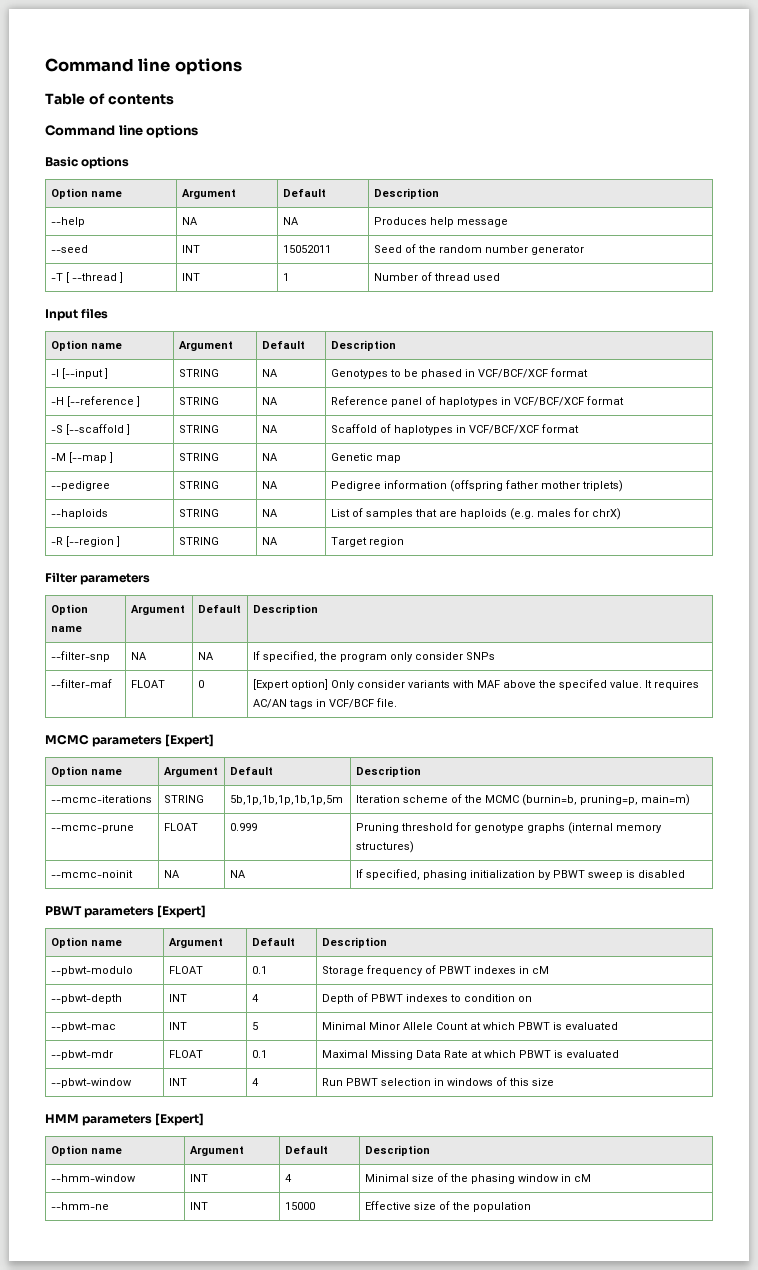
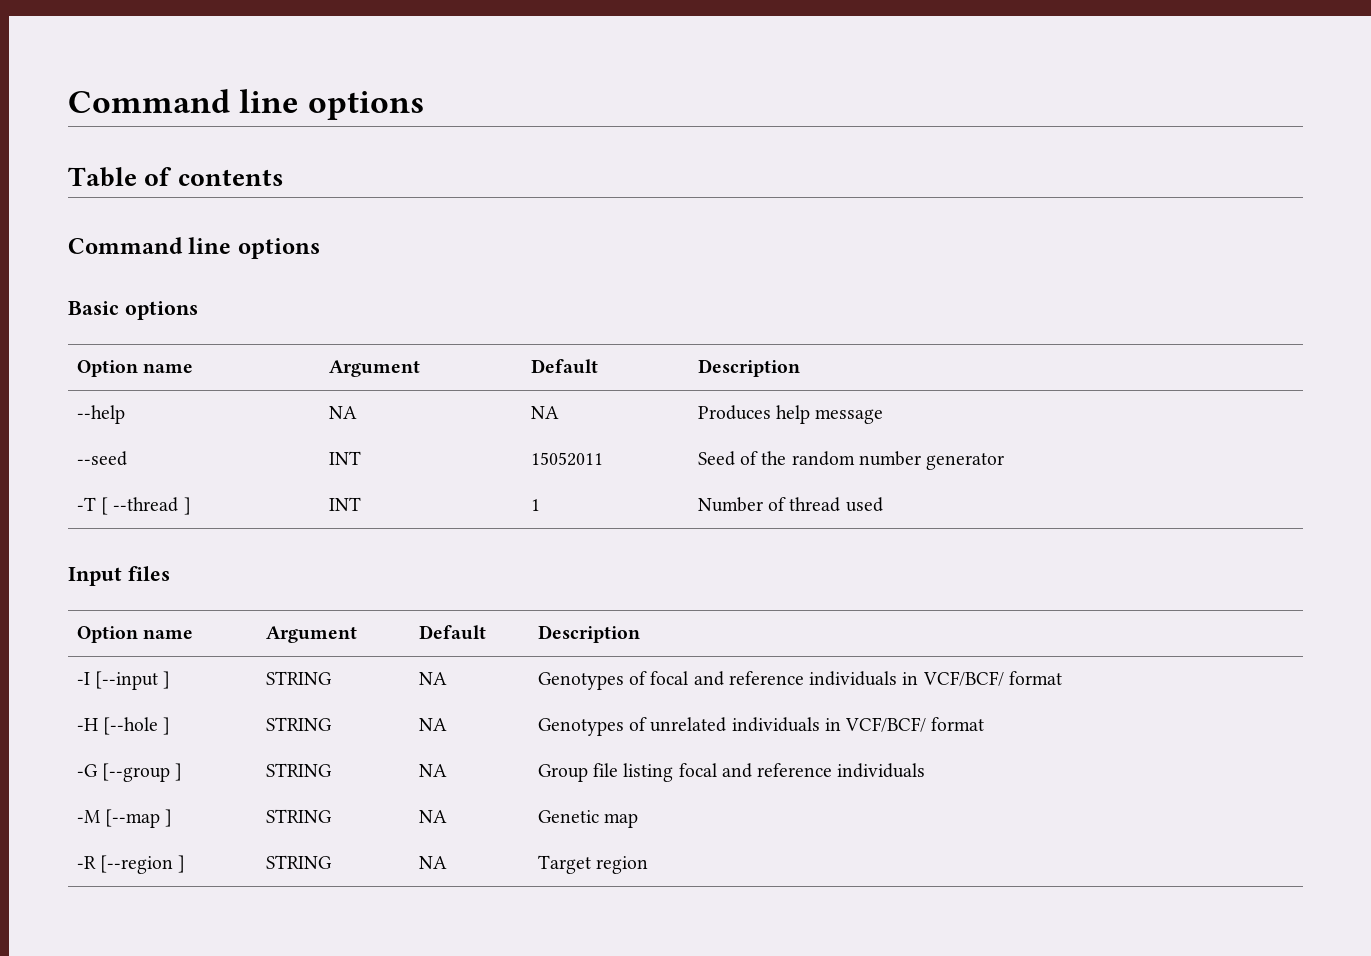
- -I [--input ] | STRING | NA | Genotypes to be phased in VCF/BCF/XCF format
+ -I [--input ] | STRING | NA | Genotypes of focal and reference individuals in VCF/BCF/ format
- -H [--reference ] | STRING | NA | Reference panel of haplotypes in VCF/BCF/XCF format
- -S [--scaffold ] | STRING | NA | Scaffold of haplotypes in VCF/BCF/XCF format
+ -H [--hole ] | STRING | NA | Genotypes of unrelated individuals in VCF/BCF/ format
+ -G [--group ] | STRING | NA | Group file listing focal and reference individuals
- --pedigree | STRING | NA | Pedigree information (offspring father mother triplets)
- --haploids | STRING | NA | List of samples that are haploids (e.g. males for chrX)
- Filter parameters
- Option name | Argument | Default | Description
- --filter-snp | NA | NA | If specified, the program only consider SNPs
- --filter-maf | FLOAT | 0 | [Expert option] Only consider variants with MAF above the specifed value. It requires AC/AN tags in VCF/BCF file.
- MCMC parameters [Expert]
- Option name | Argument | Default | Description
- --mcmc-iterations | STRING | 5b,1p,1b,1p,1b,1p,5m | Iteration scheme of the MCMC (burnin=b, pruning=p, main=m)
- --mcmc-prune | FLOAT | 0.999 | Pruning threshold for genotype graphs (internal memory structures)
- --mcmc-noinit | NA | NA | If specified, phasing initialization by PBWT sweep is disabled
- PBWT parameters [Expert]
- Option name | Argument | Default | Description
- --pbwt-modulo | FLOAT | 0.1 | Storage frequency of PBWT indexes in cM
- --pbwt-depth | INT | 4 | Depth of PBWT indexes to condition on
- --pbwt-mac | INT | 5 | Minimal Minor Allele Count at which PBWT is evaluated
- --pbwt-mdr | FLOAT | 0.1 | Maximal Missing Data Rate at which PBWT is evaluated
- --pbwt-window | INT | 4 | Run PBWT selection in windows of this size
- HMM parameters [Expert]
- Option name | Argument | Default | Description
- --hmm-window | INT | 4 | Minimal size of the phasing window in cM
- --hmm-ne | INT | 15000 | Effective size of the population

